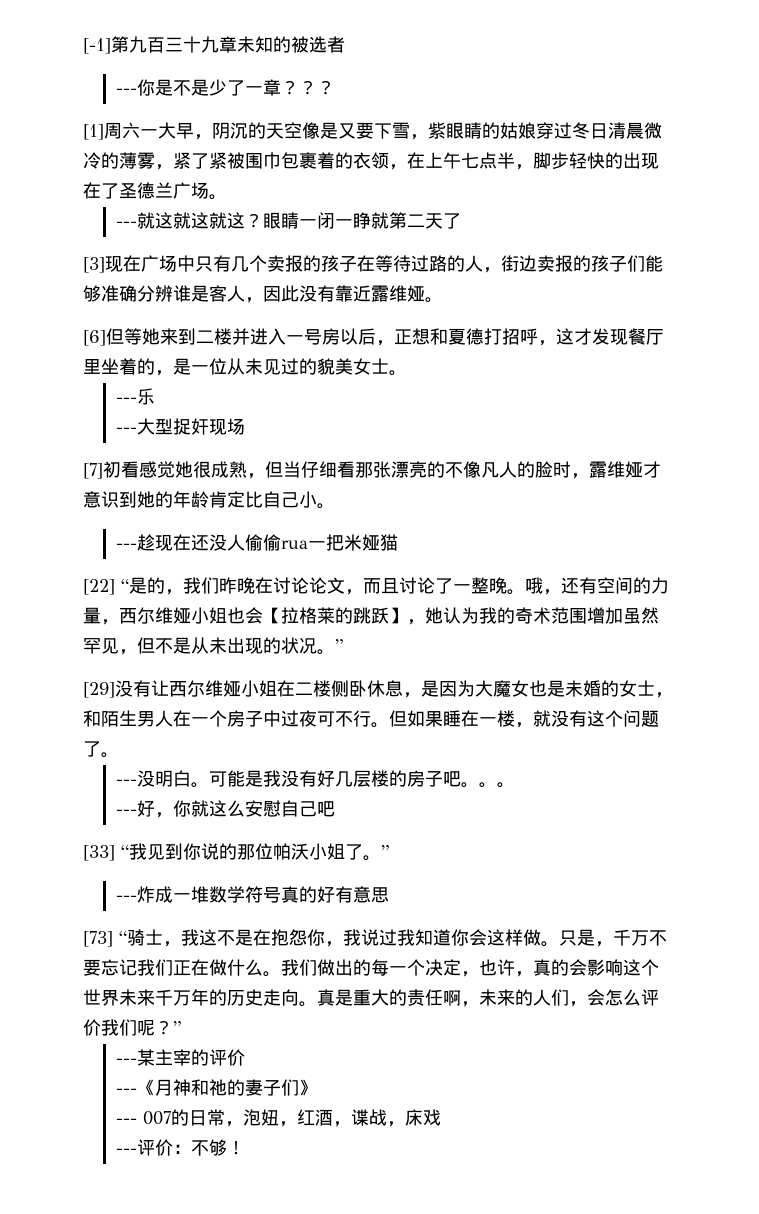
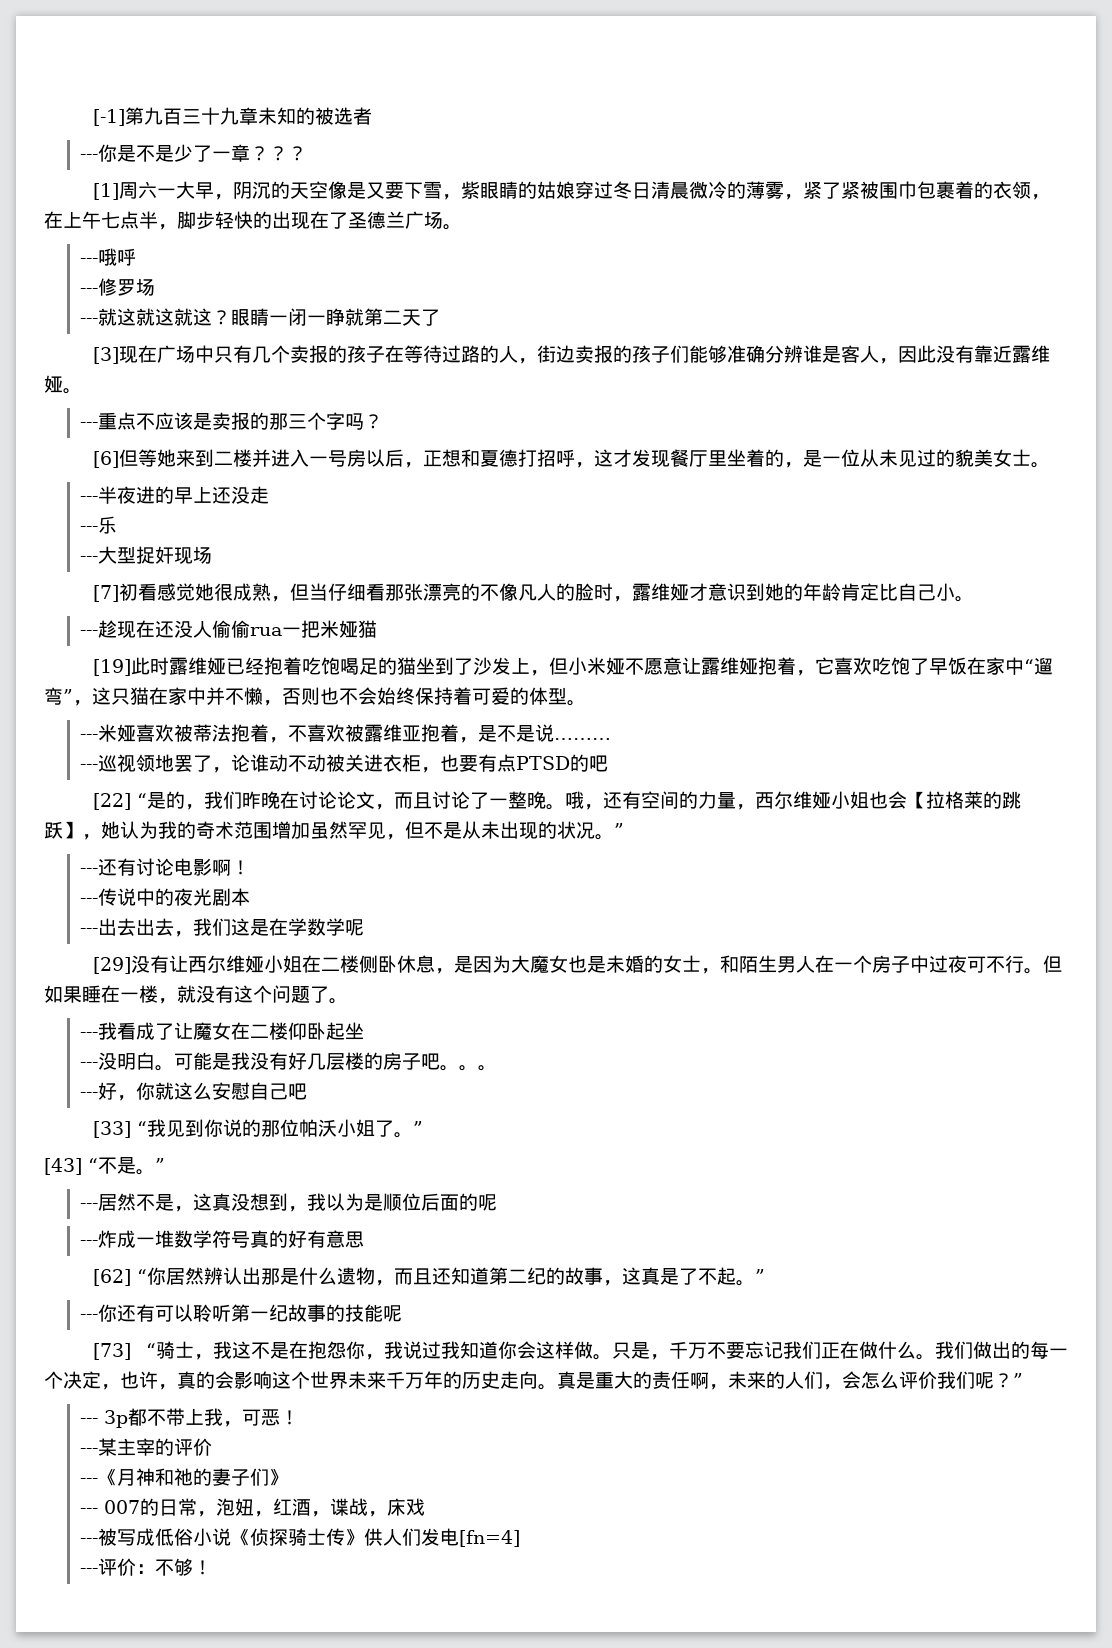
+ ---哦呼
+ ---修罗场
+ ---重点不应该是卖报的那三个字吗？
+ ---半夜进的早上还没走
+ [19]此时露维娅已经抱着吃饱喝足的猫坐到了沙发上，但小米娅不愿意让露维娅抱着，它喜欢吃饱了早饭在家中“遛弯”，这只猫在家中并不懒，否则也不会始终保持着可爱的体型。
+ ---米娅喜欢被蒂法抱着，不喜欢被露维亚抱着，是不是说………
+ ---巡视领地罢了，论谁动不动被关进衣柜，也要有点PTSD的吧
+ ---还有讨论电影啊！
+ ---传说中的夜光剧本
+ ---出去出去，我们这是在学数学呢
+ ---我看成了让魔女在二楼仰卧起坐
+ [43] “不是。”
+ ---居然不是，这真没想到，我以为是顺位后面的呢
+ [62] “你居然辨认出那是什么遗物，而且还知道第二纪的故事，这真是了不起。”
+ ---你还有可以聆听第一纪故事的技能呢
+ --- 3p都不带上我，可恶！
+ ---被写成低俗小说《侦探骑士传》供人们发电[fn=4]

